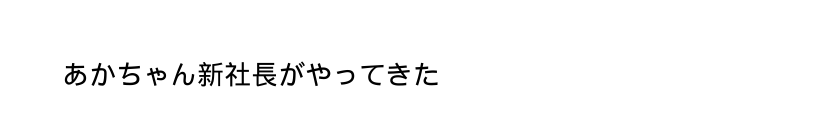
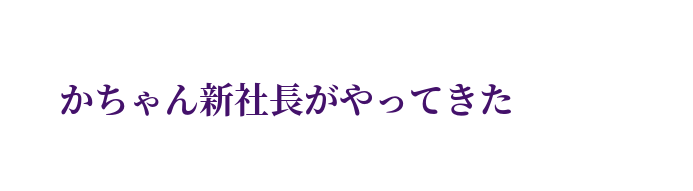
- あかちゃん新社長がやってきた
+ かちゃん新社長がやってきた

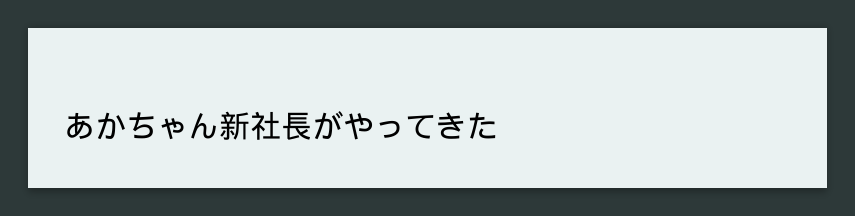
- かちゃん新社長がやってきた
+ あかちゃん新社長がやってきた

